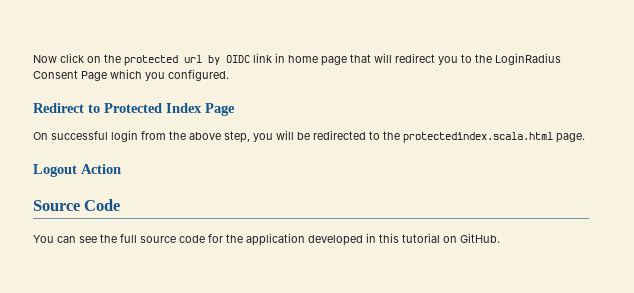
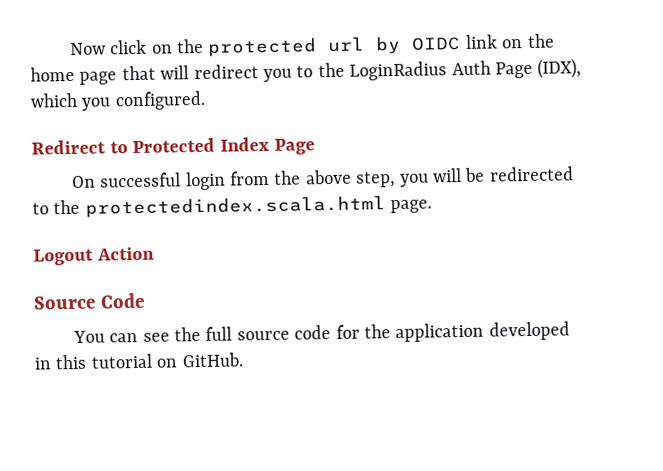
- Now click on the protected url by OIDC link in home page that will redirect you to the LoginRadius Consent Page which you configured.
+ Now click on the protected url by OIDC link on the home page that will redirect you to the LoginRadius Auth Page (IDX), which you configured.

